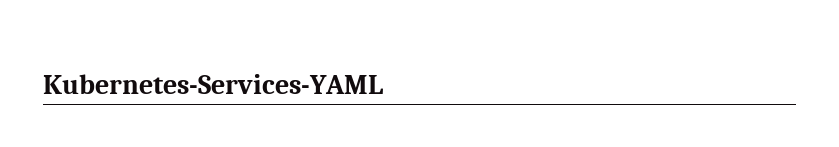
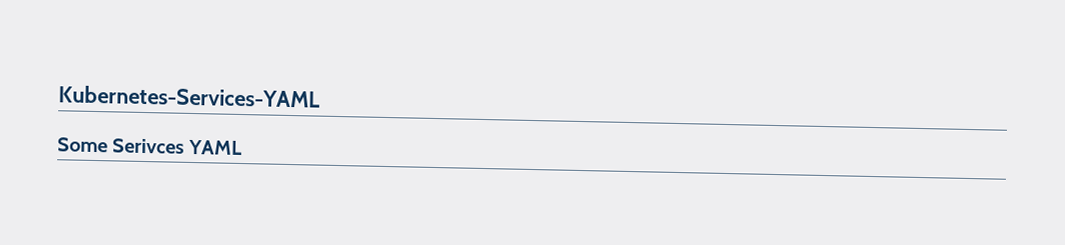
+ Some Serivces YAML

